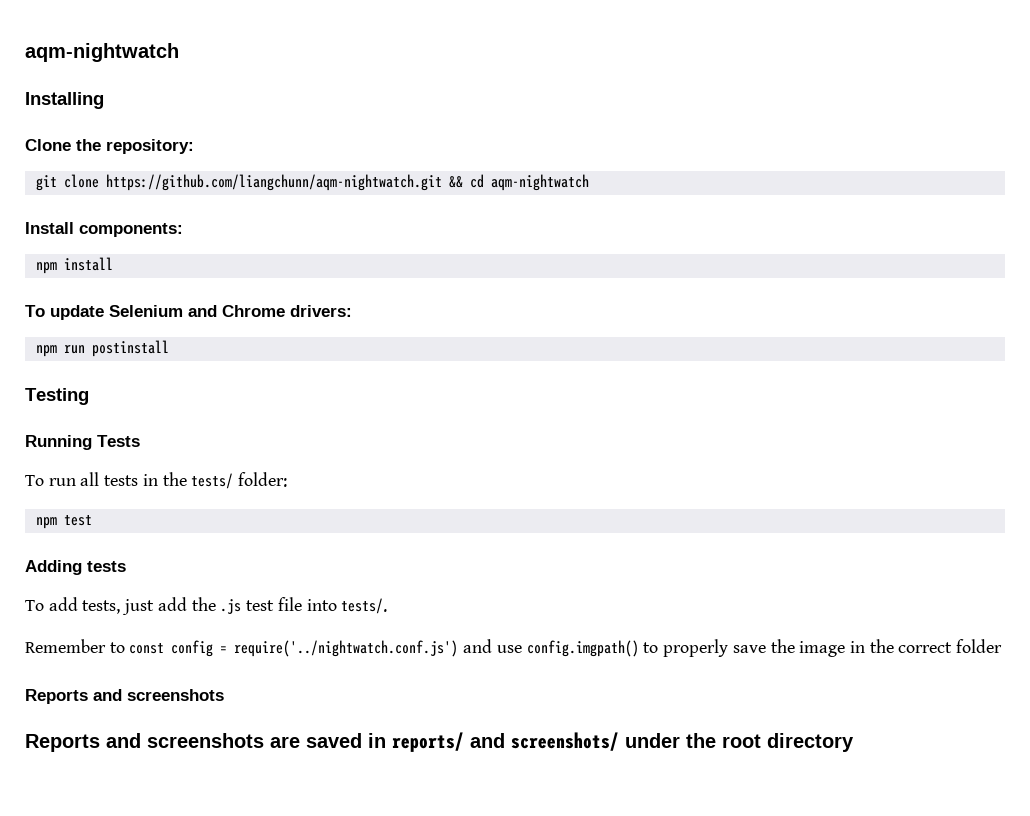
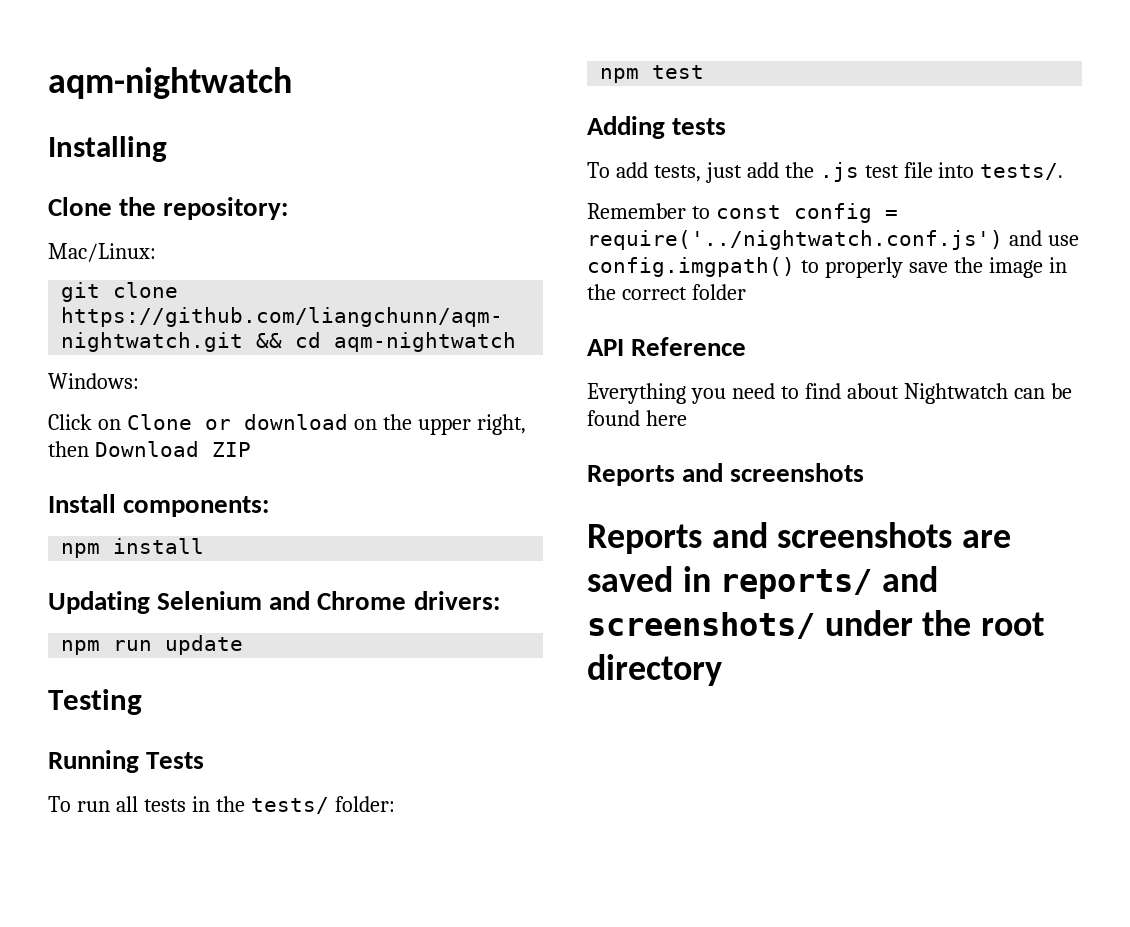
+ Mac/Linux:
+ Windows:
+ Click on Clone or download on the upper right, then Download ZIP
- To update Selenium and Chrome drivers:
+ Updating Selenium and Chrome drivers:
- npm run postinstall
+ npm run update
+ API Reference
+ Everything you need to find about Nightwatch can be found here

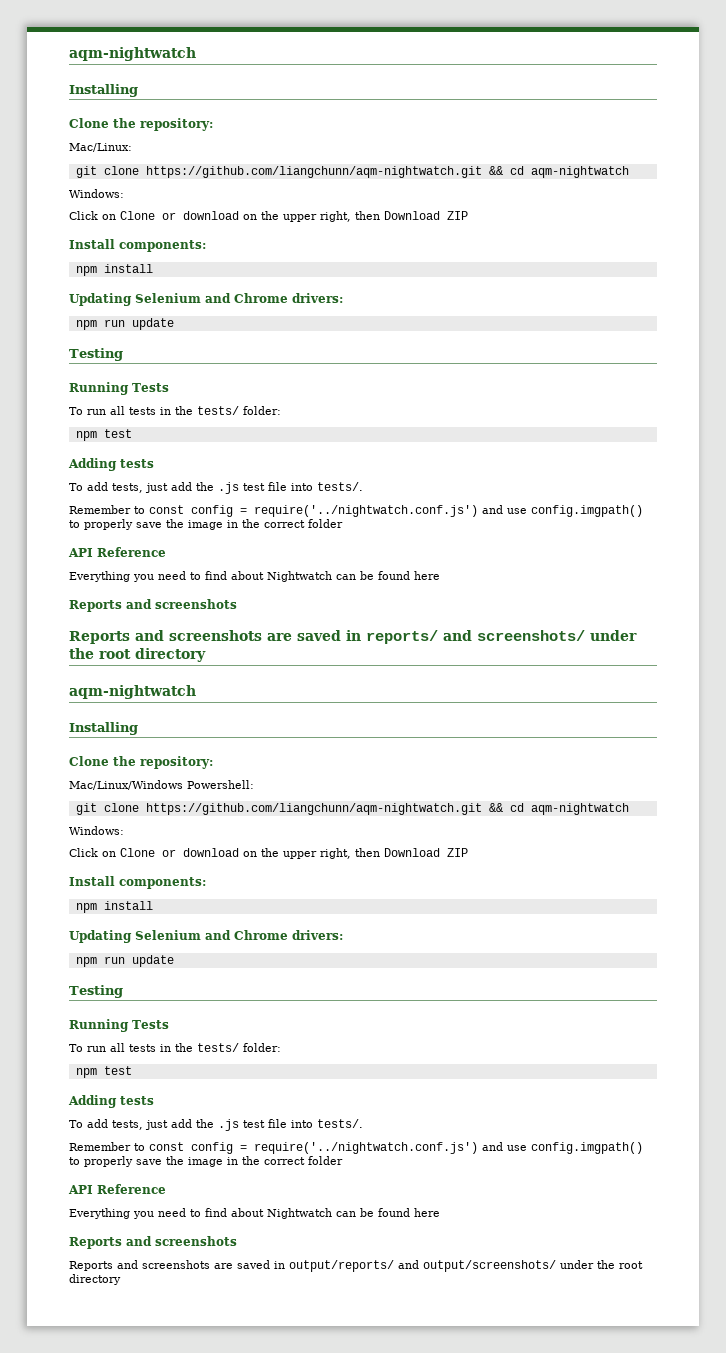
  Reports and screenshots are saved in reports/ and screenshots/ under the root directory
+ aqm-nightwatch
+ Installing
+ Clone the repository:
+ Mac/Linux/Windows Powershell:
+ git clone https://github.com/liangchunn/aqm-nightwatch.git && cd aqm-nightwatch
+ Windows:
+ Click on Clone or download on the upper right, then Download ZIP
+ Install components:
+ npm install
+ Updating Selenium and Chrome drivers:
+ npm run update
+ Testing
+ Running Tests
+ To run all tests in the tests/ folder:
+ npm test
+ Adding tests
+ To add tests, just add the .js test file into tests/.
+ Remember to const config = require('../nightwatch.conf.js') and use config.imgpath() to properly save the image in the correct folder
+ API Reference
+ Everything you need to find about Nightwatch can be found here
+ Reports and screenshots
+ Reports and screenshots are saved in output/reports/ and output/screenshots/ under the root directory

